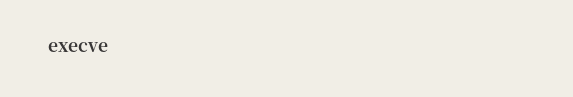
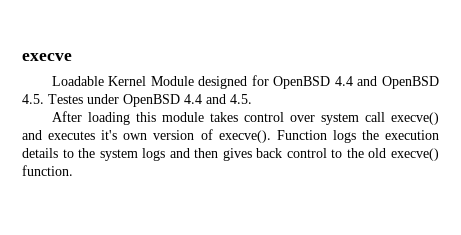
+ Loadable Kernel Module designed for OpenBSD 4.4 and OpenBSD 4.5. Testes under OpenBSD 4.4 and 4.5.
+ After loading this module takes control over system call execve() and executes it's own version of execve(). Function logs the execution details to the system logs and then gives back control to the old execve() function.

